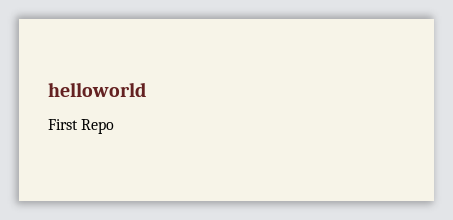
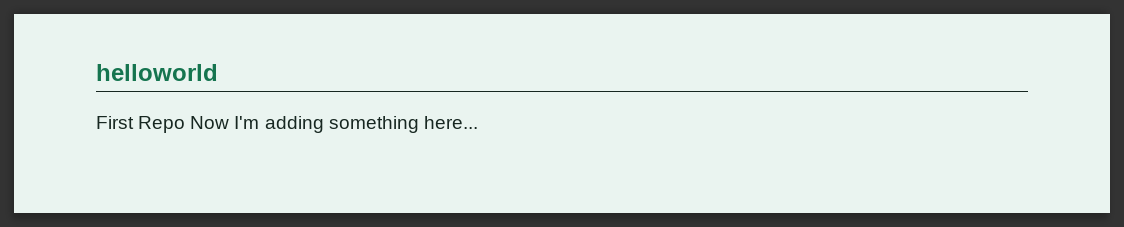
- First Repo
+ First Repo Now I'm adding something here...

